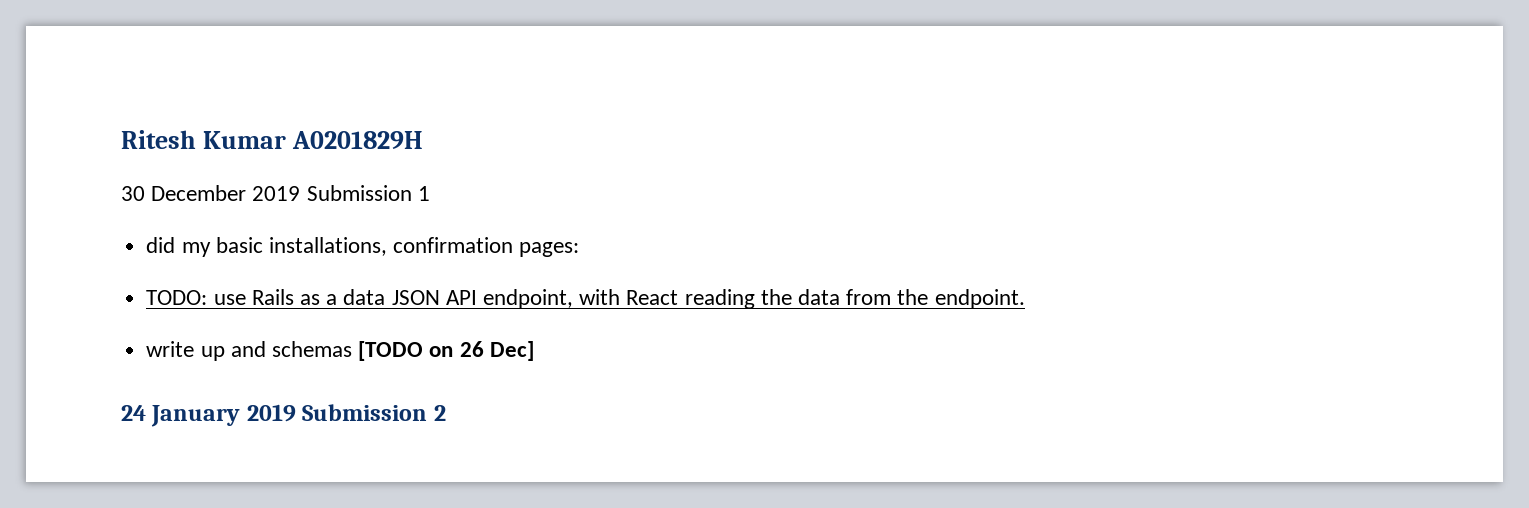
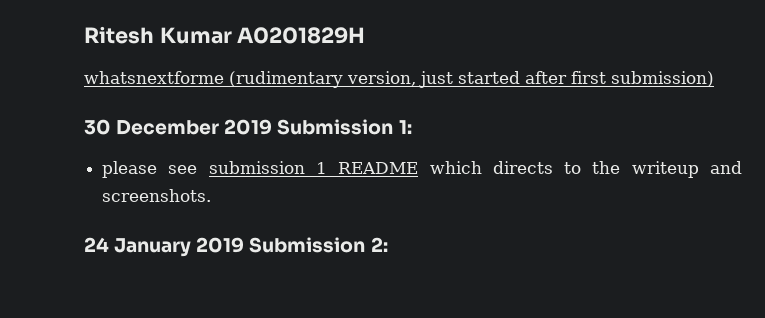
- 30 December 2019 Submission 1
- did my basic installations, confirmation pages:
- TODO: use Rails as a data JSON API endpoint, with React reading the data from the endpoint.
- write up and schemas [TODO on 26 Dec]
+ whatsnextforme (rudimentary version, just started after first submission)
+ 30 December 2019 Submission 1:
+ please see submission 1 README which directs to the writeup and screenshots.
- 24 January 2019 Submission 2
+ 24 January 2019 Submission 2:

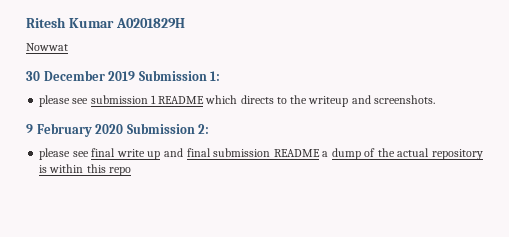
- whatsnextforme (rudimentary version, just started after first submission)
+ Nowwat
- 24 January 2019 Submission 2:
+ 9 February 2020 Submission 2:
+ please see final write up and final submission README a dump of the actual repository is within this repo

